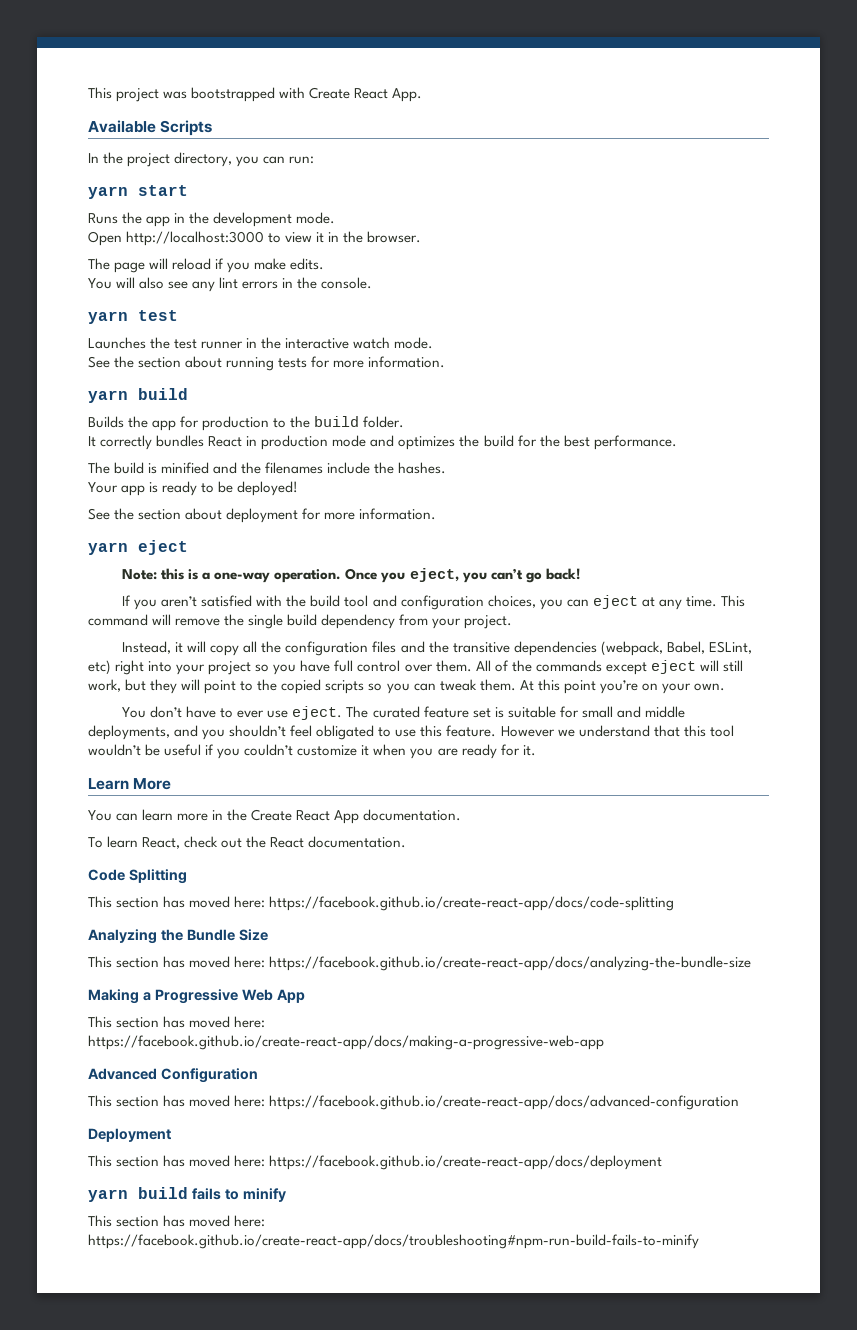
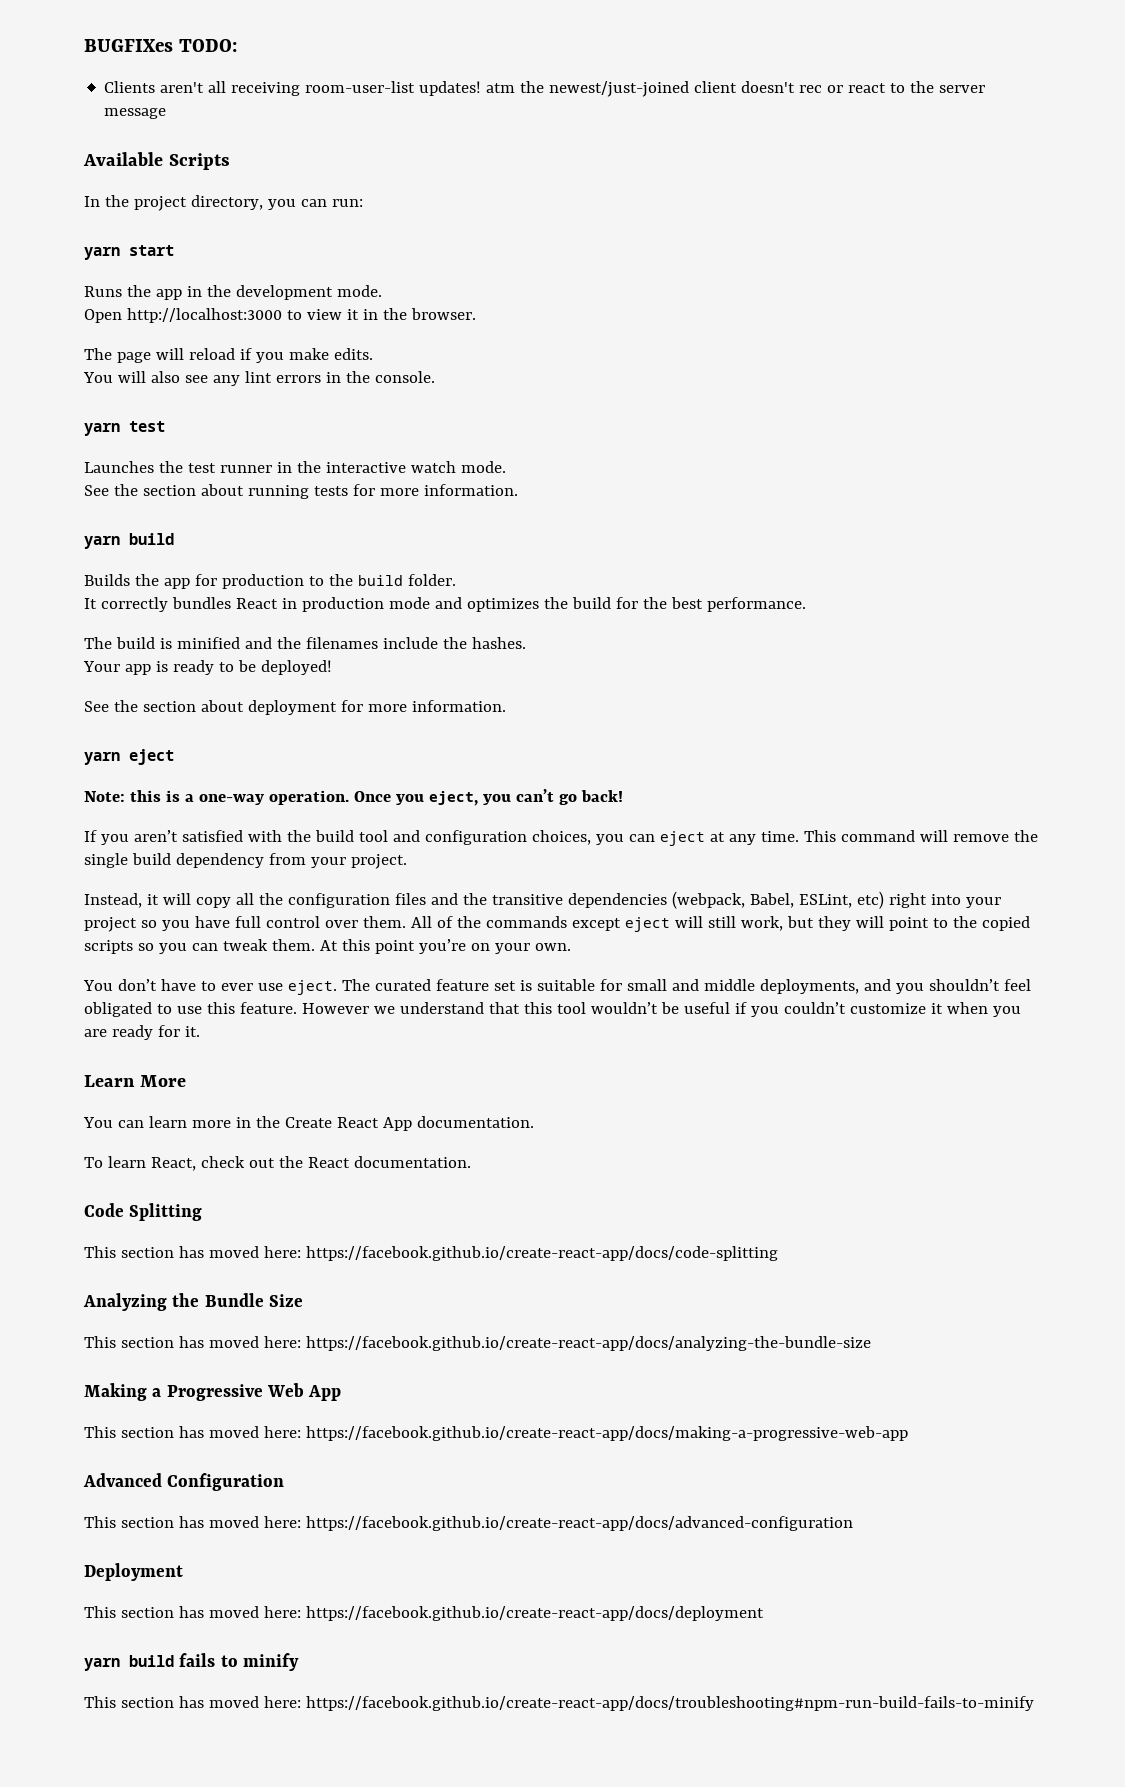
- This project was bootstrapped with Create React App.
+ BUGFIXes TODO:
+ Clients aren't all receiving room-user-list updates! atm the newest/just-joined client doesn't rec or react to the server message

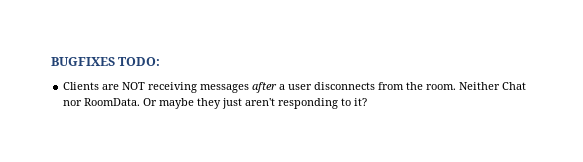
- BUGFIXes TODO:
+ BUGFIXES TODO:
- Clients aren't all receiving room-user-list updates! atm the newest/just-joined client doesn't rec or react to the server message
- Available Scripts
- In the project directory, you can run:
- yarn start
- Runs the app in the development mode.
- Open http://localhost:3000 to view it in the browser.
- The page will reload if you make edits.
- You will also see any lint errors in the console.
- yarn test
- Launches the test runner in the interactive watch mode.
- See the section about running tests for more information.
- yarn build
- Builds the app for production to the build folder.
- It correctly bundles React in production mode and optimizes the build for the best performance.
- The build is minified and the filenames include the hashes.
- Your app is ready to be deployed!
- See the section about deployment for more information.
- yarn eject
- Note: this is a one-way operation. Once you eject, you can’t go back!
- If you aren’t satisfied with the build tool and configuration choices, you can eject at any time. This command will remove the single build dependency from your project.
- Instead, it will copy all the configuration files and the transitive dependencies (webpack, Babel, ESLint, etc) right into your project so you have full control over them. All of the commands except eject will still work, but they will point to the copied scripts so you can tweak them. At this point you’re on your own.
- You don’t have to ever use eject. The curated feature set is suitable for small and middle deployments, and you shouldn’t feel obligated to use this feature. However we understand that this tool wouldn’t be useful if you couldn’t customize it when you are ready for it.
- Learn More
- You can learn more in the Create React App documentation.
- To learn React, check out the React documentation.
- Code Splitting
- This section has moved here: https://facebook.github.io/create-react-app/docs/code-splitting
- Analyzing the Bundle Size
- This section has moved here: https://facebook.github.io/create-react-app/docs/analyzing-the-bundle-size
- Making a Progressive Web App
- This section has moved here: https://facebook.github.io/create-react-app/docs/making-a-progressive-web-app
- Advanced Configuration
- This section has moved here: https://facebook.github.io/create-react-app/docs/advanced-configuration
- Deployment
- This section has moved here: https://facebook.github.io/create-react-app/docs/deployment
- yarn build fails to minify
- This section has moved here: https://facebook.github.io/create-react-app/docs/troubleshooting#npm-run-build-fails-to-minify
+ Clients are NOT receiving messages after a user disconnects from the room. Neither Chat nor RoomData. Or maybe they just aren't responding to it?

